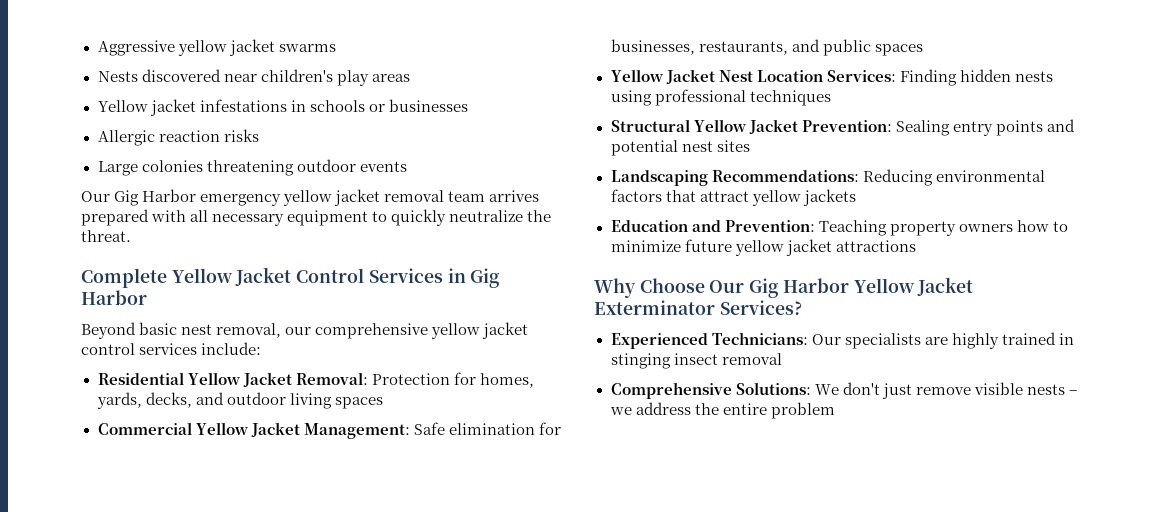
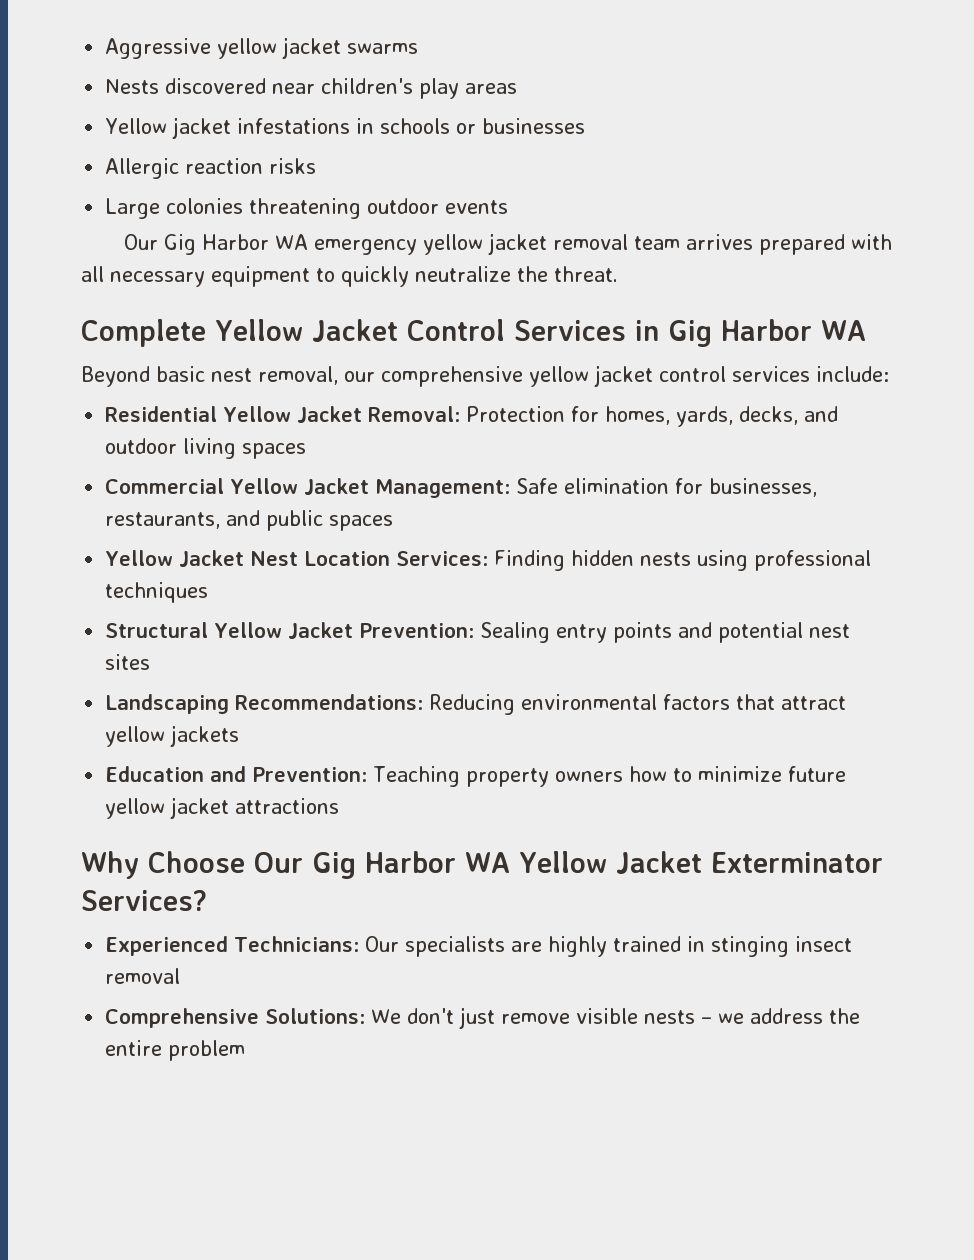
- Our Gig Harbor emergency yellow jacket removal team arrives prepared with all necessary equipment to quickly neutralize the threat.
+ Our Gig Harbor WA emergency yellow jacket removal team arrives prepared with all necessary equipment to quickly neutralize the threat.
- Complete Yellow Jacket Control Services in Gig Harbor
+ Complete Yellow Jacket Control Services in Gig Harbor WA
- Why Choose Our Gig Harbor Yellow Jacket Exterminator Services?
+ Why Choose Our Gig Harbor WA Yellow Jacket Exterminator Services?

